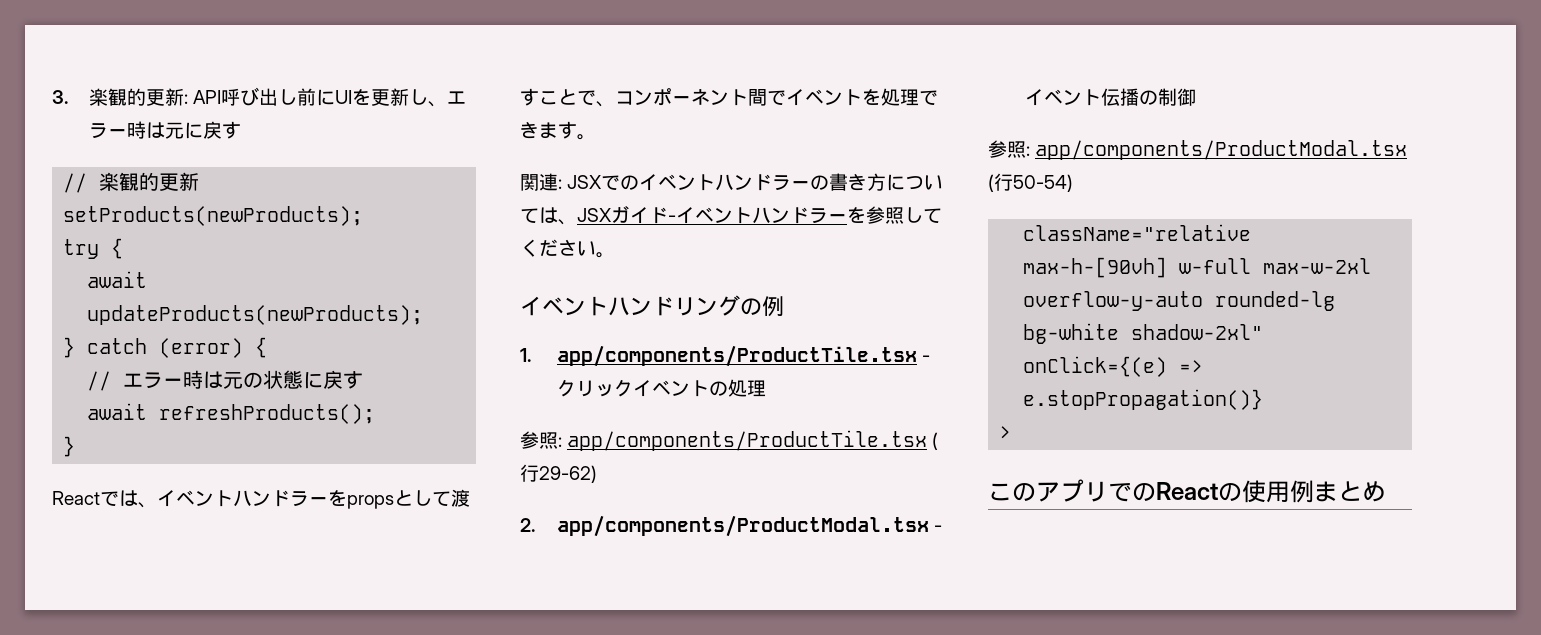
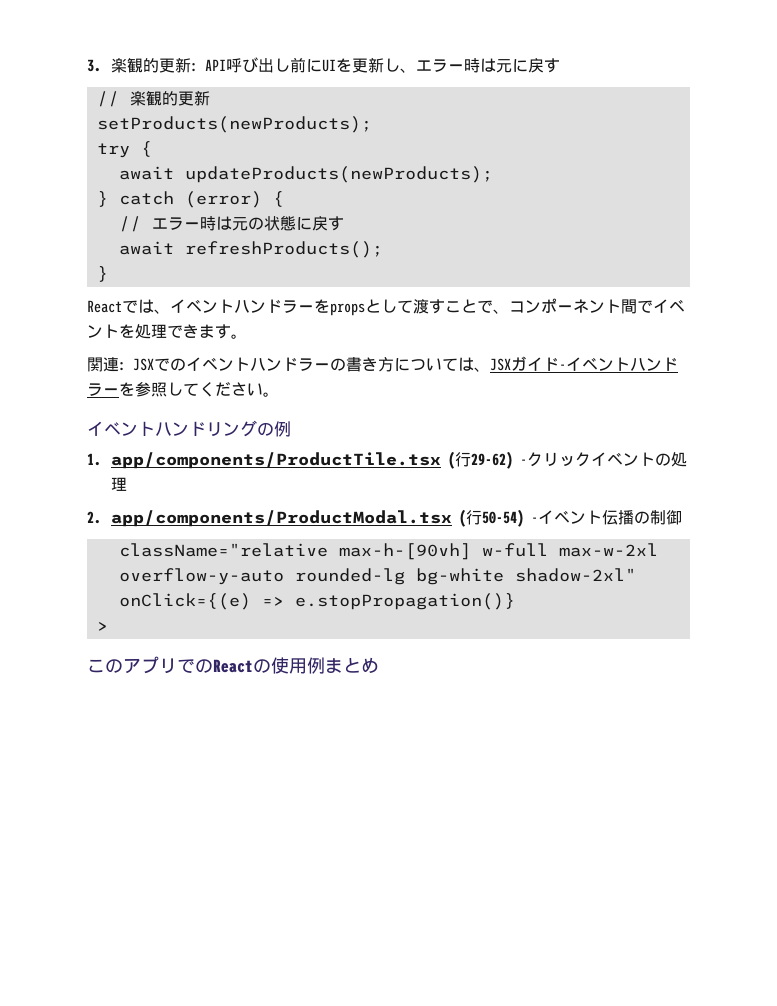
- 1. app/components/ProductTile.tsx -クリックイベントの処理
+ 1. app/components/ProductTile.tsx (行29-62) -クリックイベントの処理
- 参照: app/components/ProductTile.tsx (行29-62)
- 2. app/components/ProductModal.tsx -イベント伝播の制御
+ 2. app/components/ProductModal.tsx (行50-54) -イベント伝播の制御
- 参照: app/components/ProductModal.tsx (行50-54)

